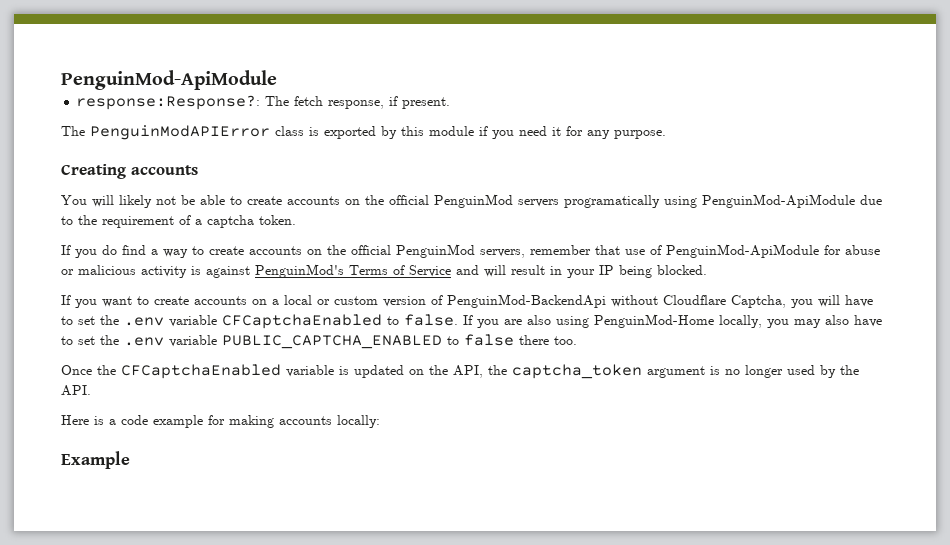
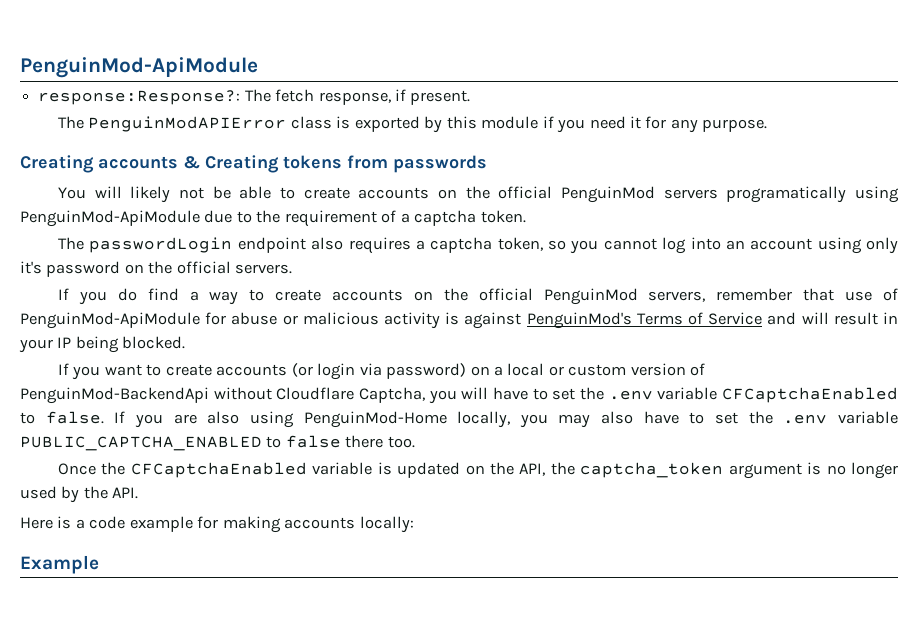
- Creating accounts
+ Creating accounts & Creating tokens from passwords
+ The passwordLogin endpoint also requires a captcha token, so you cannot log into an account using only it's password on the official servers.
- If you want to create accounts on a local or custom version of PenguinMod-BackendApi without Cloudflare Captcha, you will have to set the .env variable CFCaptchaEnabled to false.
+ If you want to create accounts (or login via password) on a local or custom version of PenguinMod-BackendApi without Cloudflare Captcha, you will have to set the .env variable CFCaptchaEnabled to false.

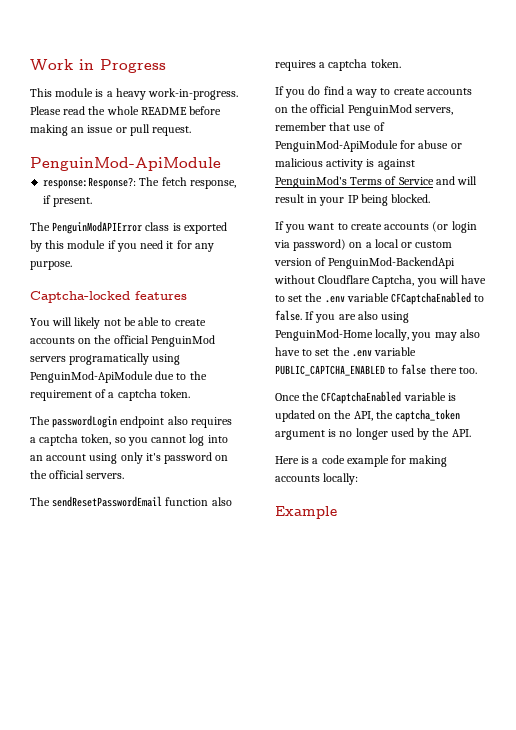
+ Work in Progress
+ This module is a heavy work-in-progress. Please read the whole README before making an issue or pull request.
- Creating accounts & Creating tokens from passwords
+ Captcha-locked features
+ The sendResetPasswordEmail function also requires a captcha token.

